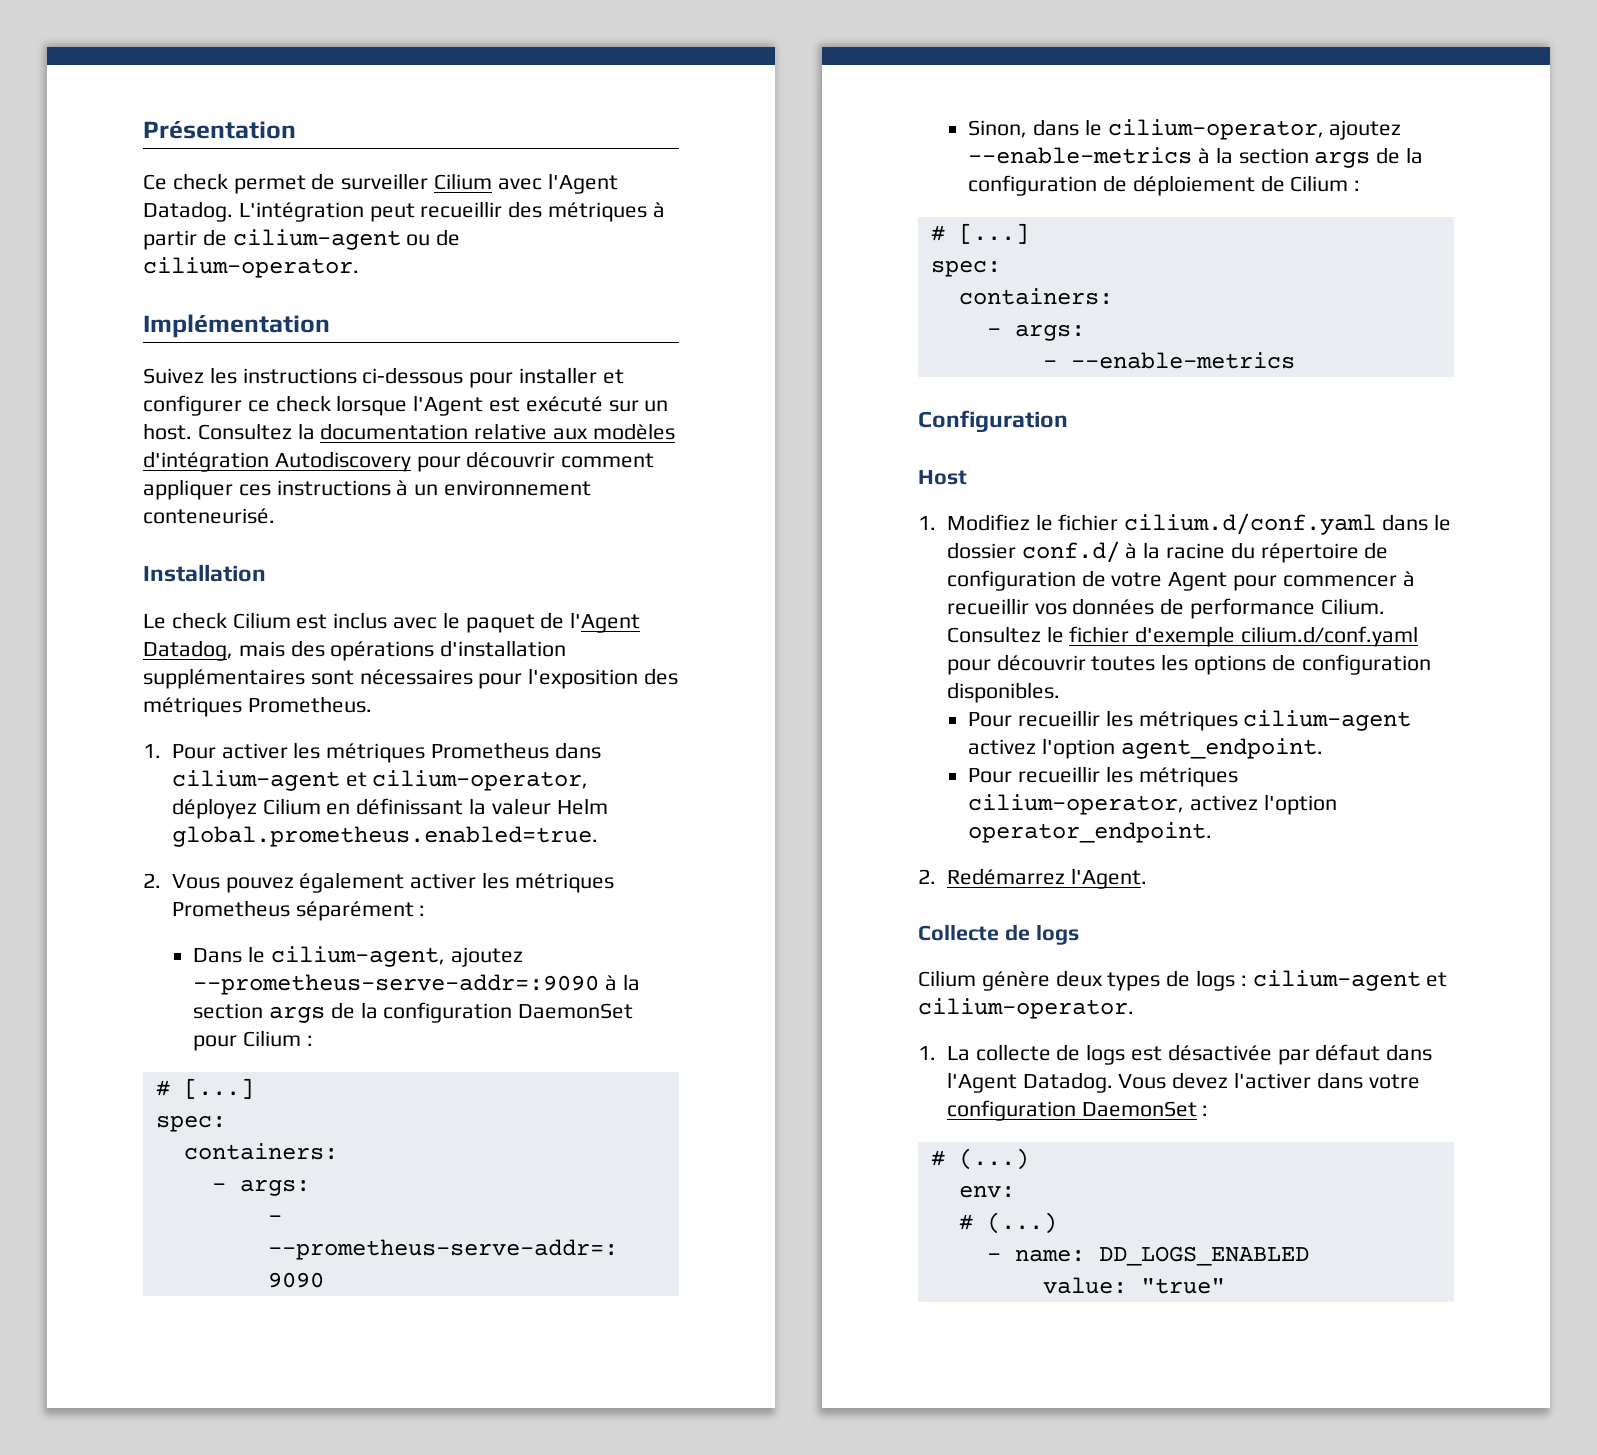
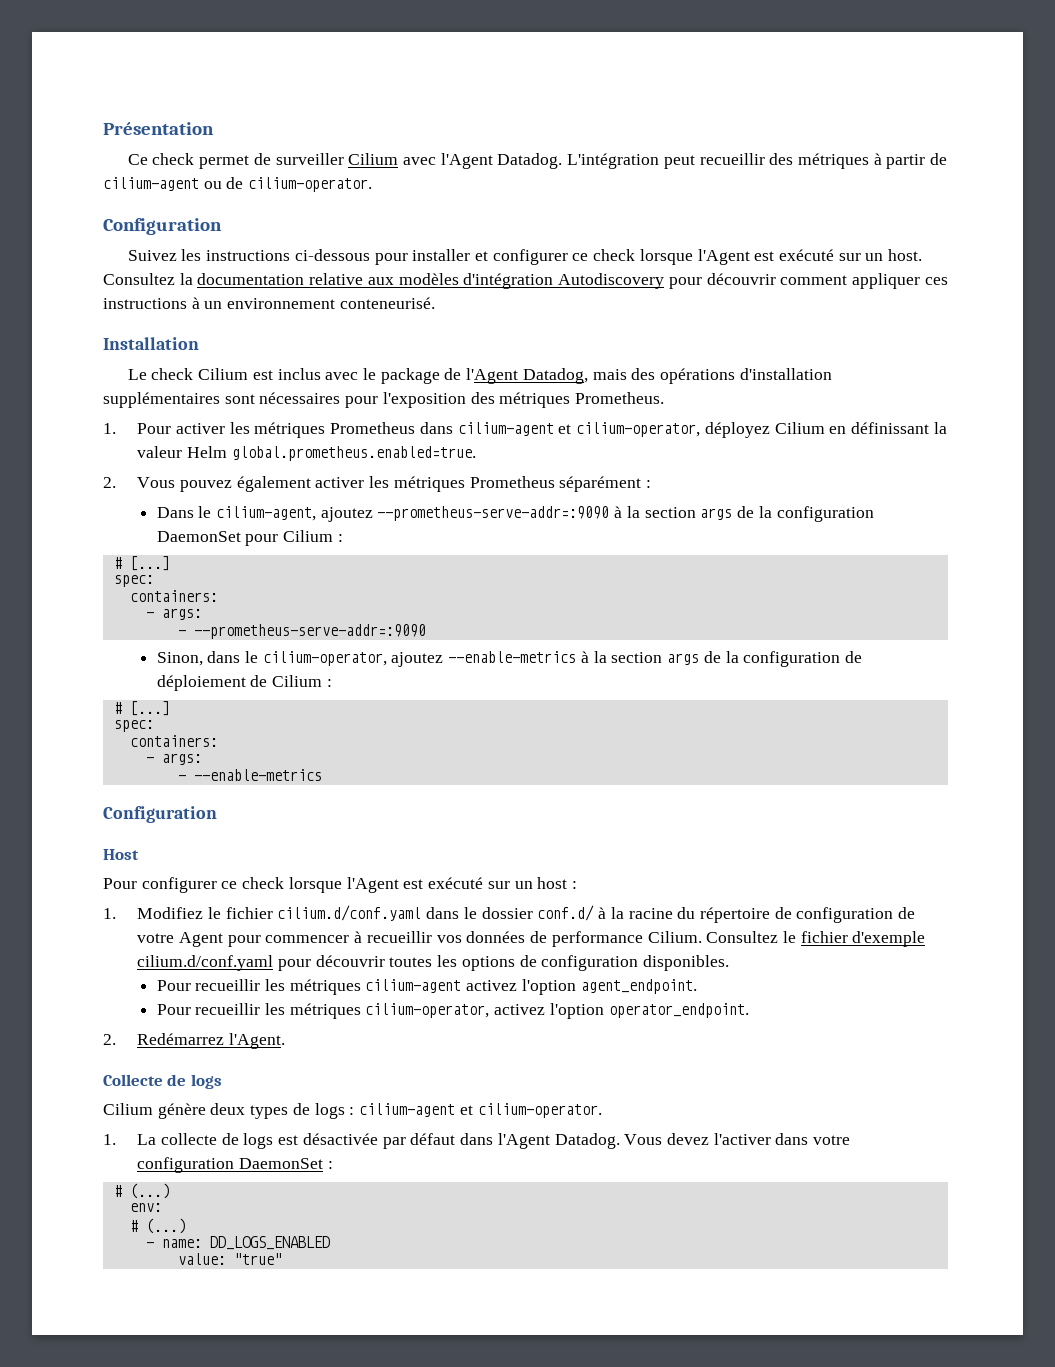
  L'intégration peut recueillir des métriques à partir de cilium-agent ou de cilium-operator.
- Implémentation
+ Configuration
- Le check Cilium est inclus avec le paquet de l'Agent Datadog, mais des opérations d'installation supplémentaires sont nécessaires pour l'exposition des métriques Prometheus.
+ Le check Cilium est inclus avec le package de l'Agent Datadog, mais des opérations d'installation supplémentaires sont nécessaires pour l'exposition des métriques Prometheus.
+ Pour configurer ce check lorsque l'Agent est exécuté sur un host :

